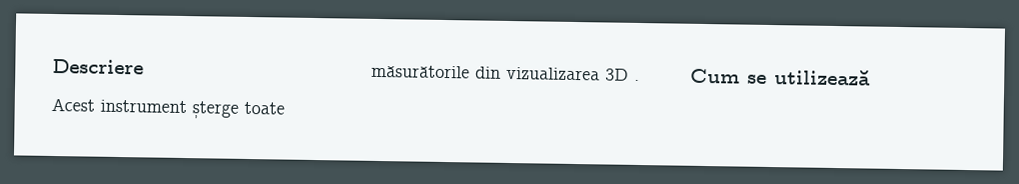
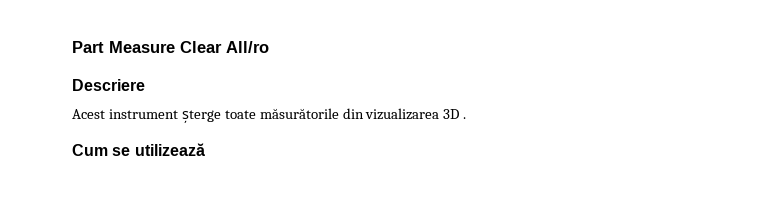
+ Part Measure Clear All/ro

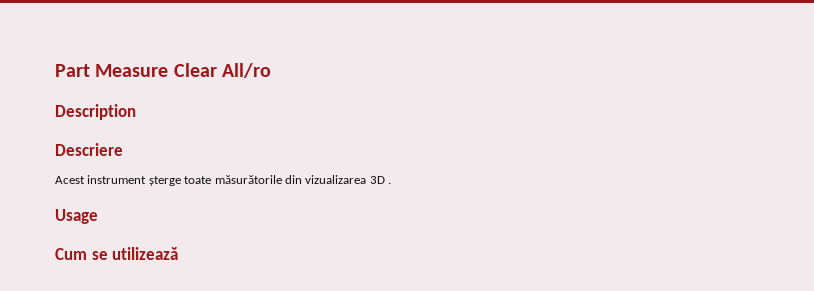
+ Description
+ Usage

